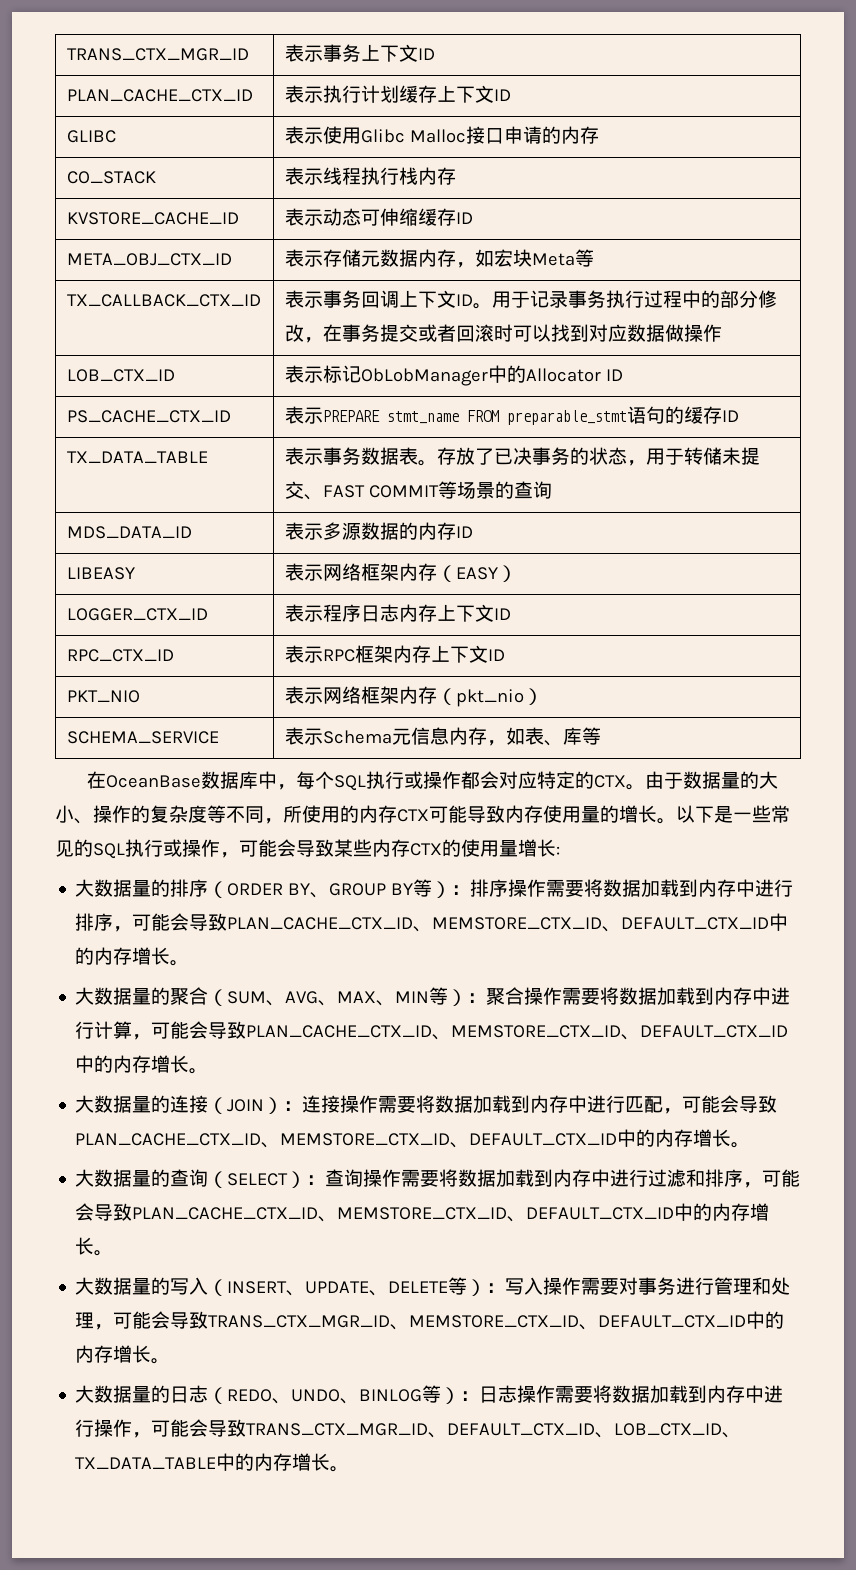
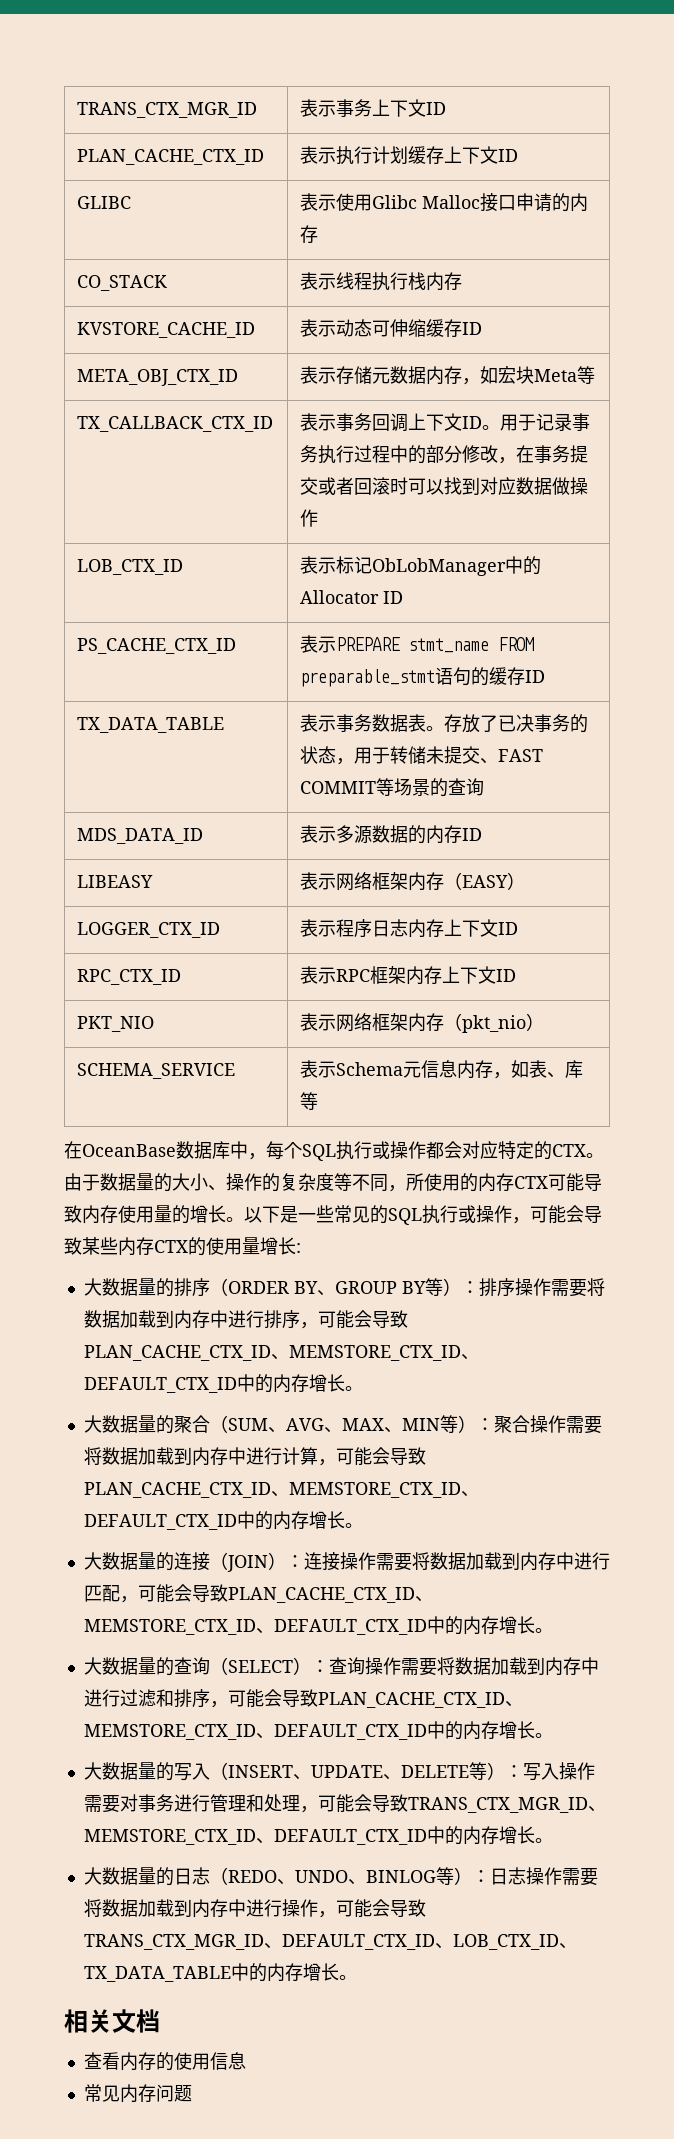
+ 相关文档
+ 查看内存的使用信息
+ 常见内存问题

